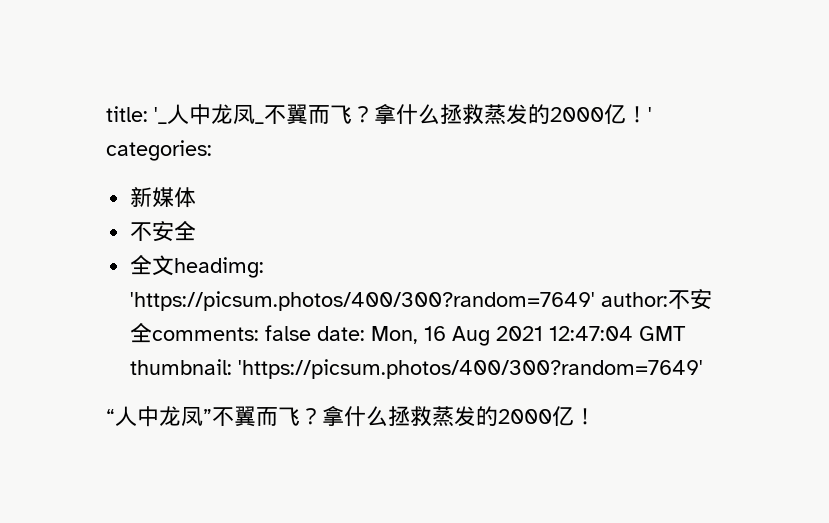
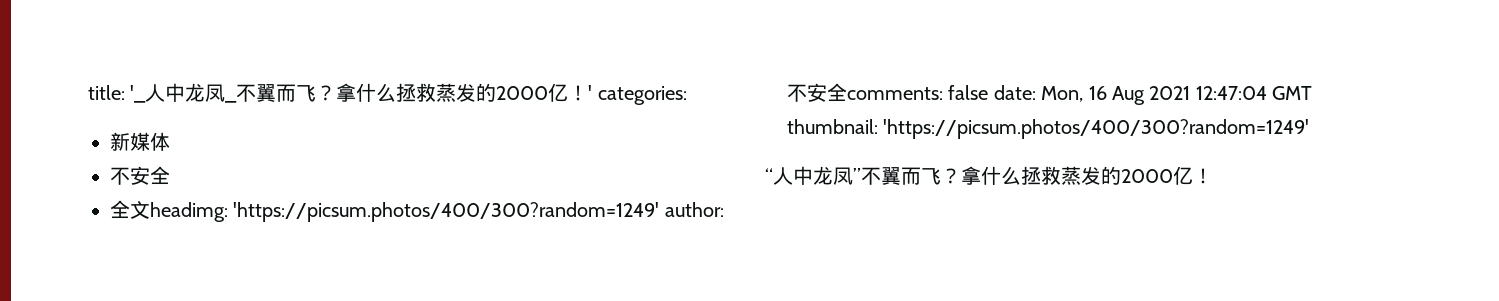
- 全文headimg: 'https://picsum.photos/400/300?random=7649' author:不安全comments: false date: Mon, 16 Aug 2021 12:47:04 GMT thumbnail: 'https://picsum.photos/400/300?random=7649'
+ 全文headimg: 'https://picsum.photos/400/300?random=1249' author:不安全comments: false date: Mon, 16 Aug 2021 12:47:04 GMT thumbnail: 'https://picsum.photos/400/300?random=1249'

